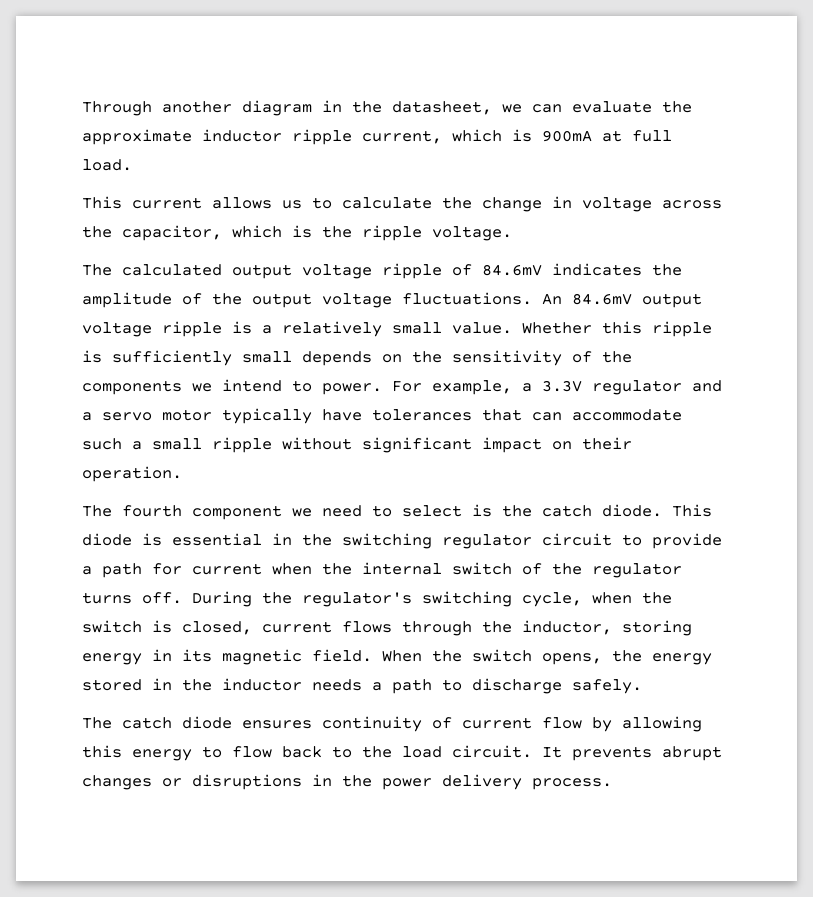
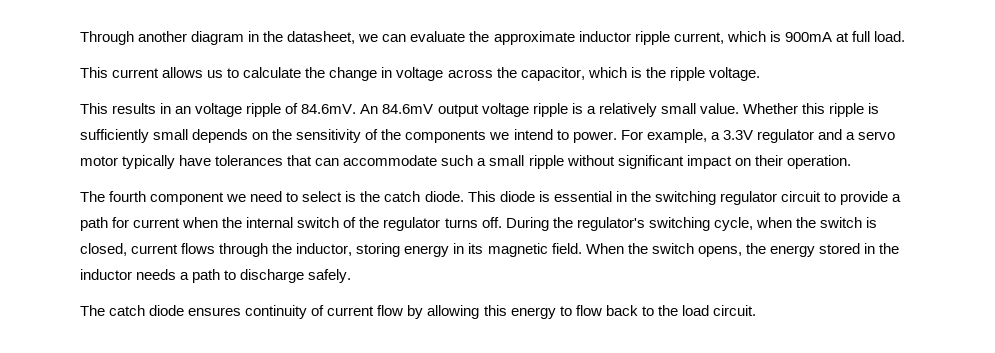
- The calculated output voltage ripple of 84.6mV indicates the amplitude of the output voltage fluctuations. An 84.6mV output voltage ripple is a relatively small value.
+ This results in an voltage ripple of 84.6mV. An 84.6mV output voltage ripple is a relatively small value.
- It prevents abrupt changes or disruptions in the power delivery process.

